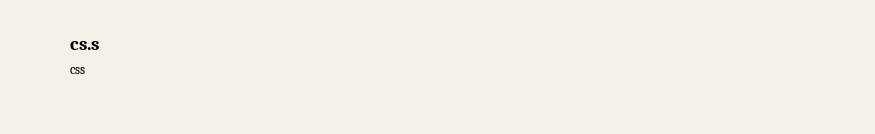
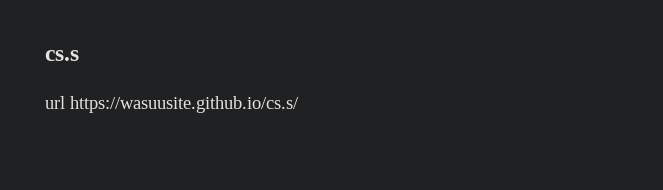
- css
+ url https://wasuusite.github.io/cs.s/

